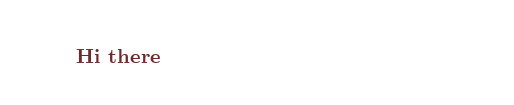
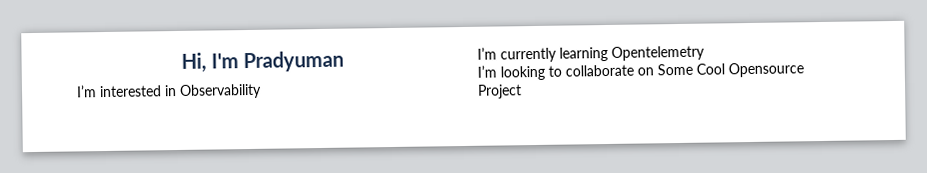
- Hi there
+ Hi, I'm Pradyuman
+ I’m interested in Observability
+ I’m currently learning Opentelemetry
+ I’m looking to collaborate on Some Cool Opensource Project

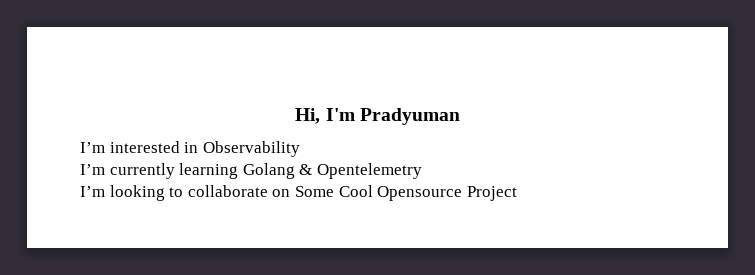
- I’m currently learning Opentelemetry
+ I’m currently learning Golang & Opentelemetry

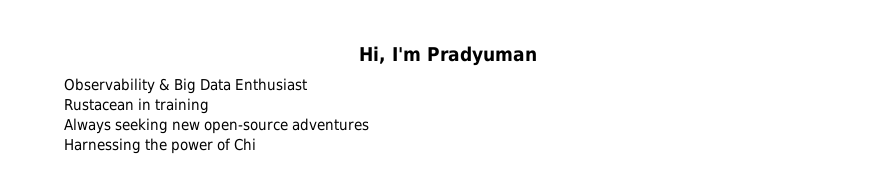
- I’m interested in Observability
- I’m currently learning Golang & Opentelemetry
- I’m looking to collaborate on Some Cool Opensource Project
+ Observability & Big Data Enthusiast
+ Rustacean in training
+ Always seeking new open-source adventures
+ Harnessing the power of Chi

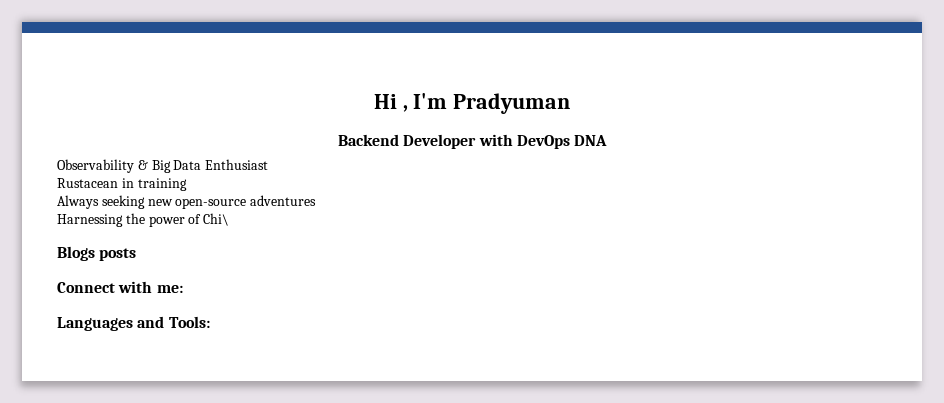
- Hi, I'm Pradyuman
+ Hi , I'm Pradyuman
+ Backend Developer with DevOps DNA
- Harnessing the power of Chi
+ Harnessing the power of Chi\
+ Blogs posts
+ Connect with me:
+ Languages and Tools:

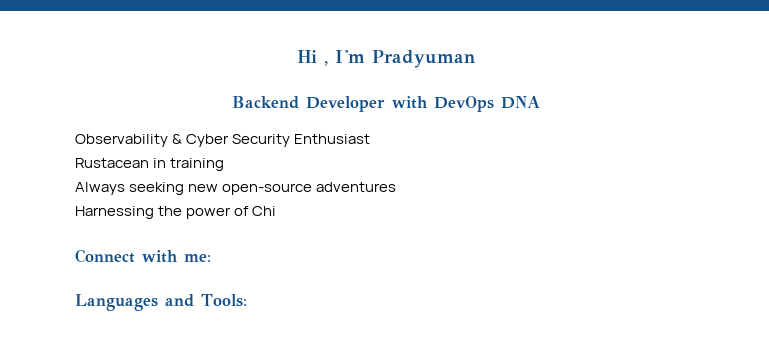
- Observability & Big Data Enthusiast
+ Observability & Cyber Security Enthusiast
- Harnessing the power of Chi\
- Blogs posts
+ Harnessing the power of Chi

